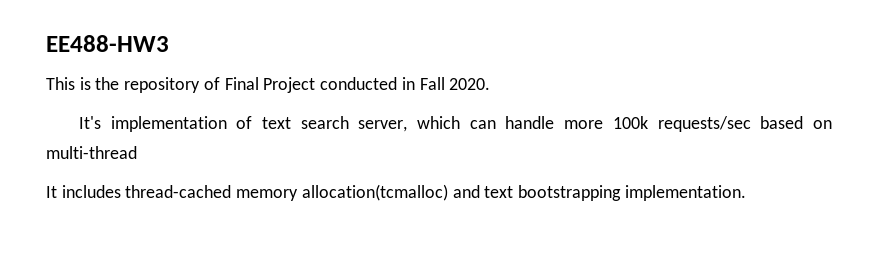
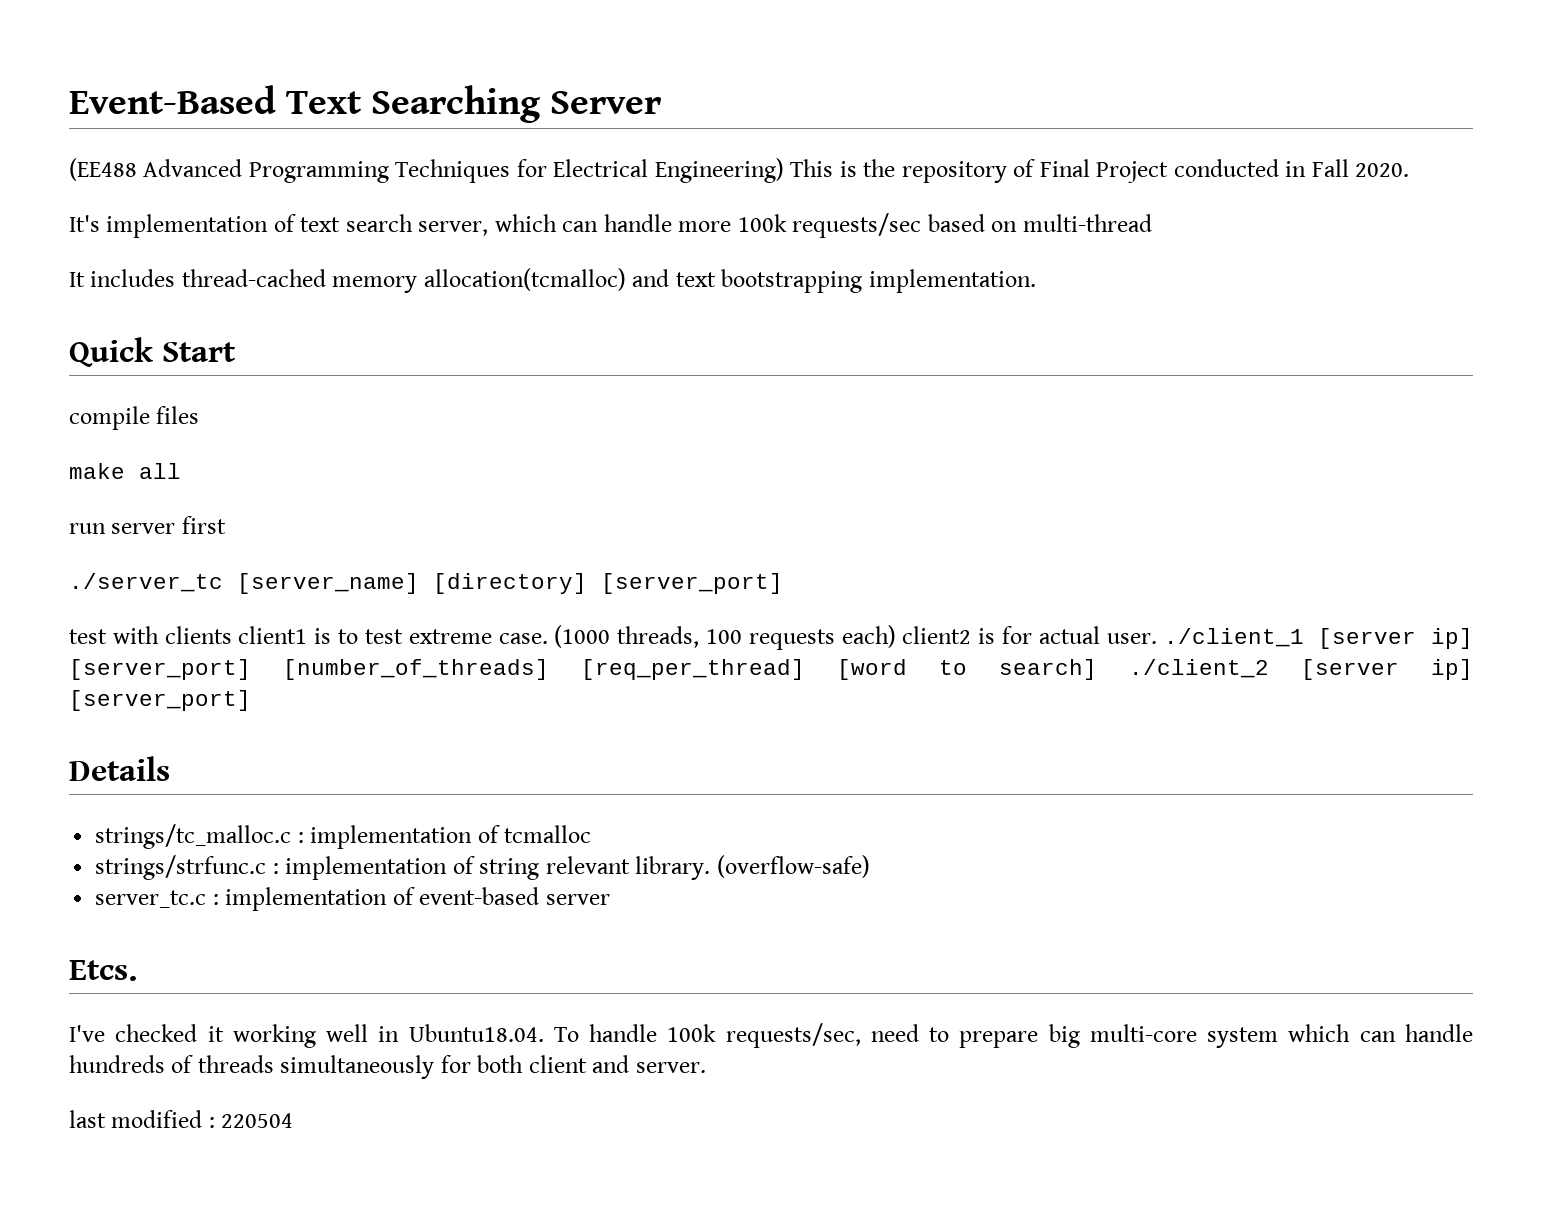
- EE488-HW3
- This is the repository of Final Project conducted in Fall 2020.
+ Event-Based Text Searching Server
+ (EE488 Advanced Programming Techniques for Electrical Engineering) This is the repository of Final Project conducted in Fall 2020.
+ Quick Start
+ compile files
+ make all
+ run server first
+ ./server_tc [server_name] [directory] [server_port]
+ test with clients client1 is to test extreme case. (1000 threads, 100 requests each) client2 is for actual user. ./client_1 [server ip] [server_port] [number_of_threads] [req_per_thread] [word to search] ./client_2 [server ip] [server_port]
+ Details
+ strings/tc_malloc.c : implementation of tcmalloc
+ strings/strfunc.c : implementation of string relevant library. (overflow-safe)
+ server_tc.c : implementation of event-based server
+ Etcs.
+ I've checked it working well in Ubuntu18.04. To handle 100k requests/sec, need to prepare big multi-core system which can handle hundreds of threads simultaneously for both client and server.
+ last modified : 220504

